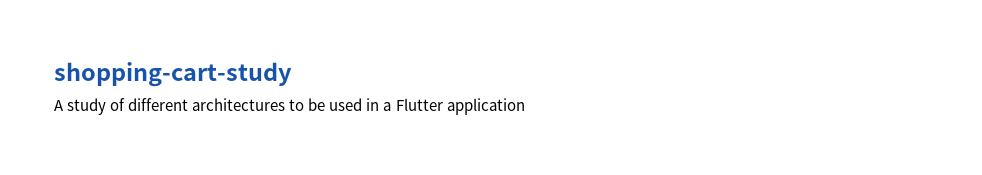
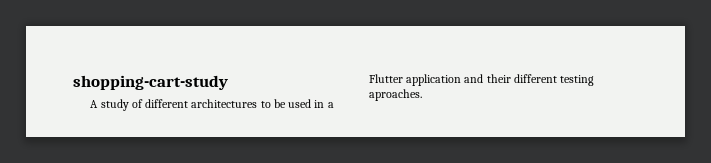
- A study of different architectures to be used in a Flutter application
+ A study of different architectures to be used in a Flutter application and their different testing aproaches.

